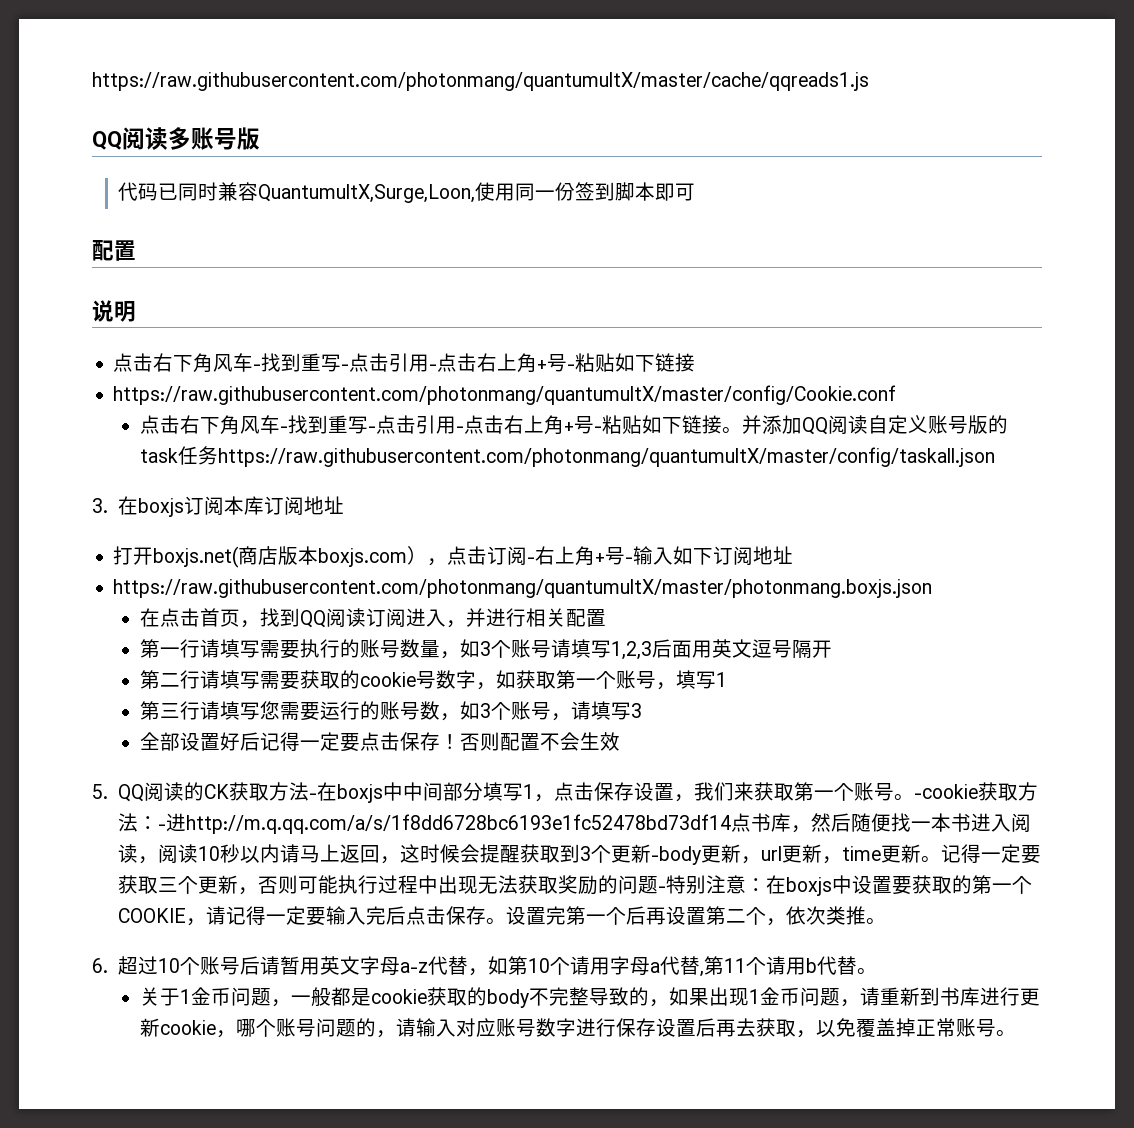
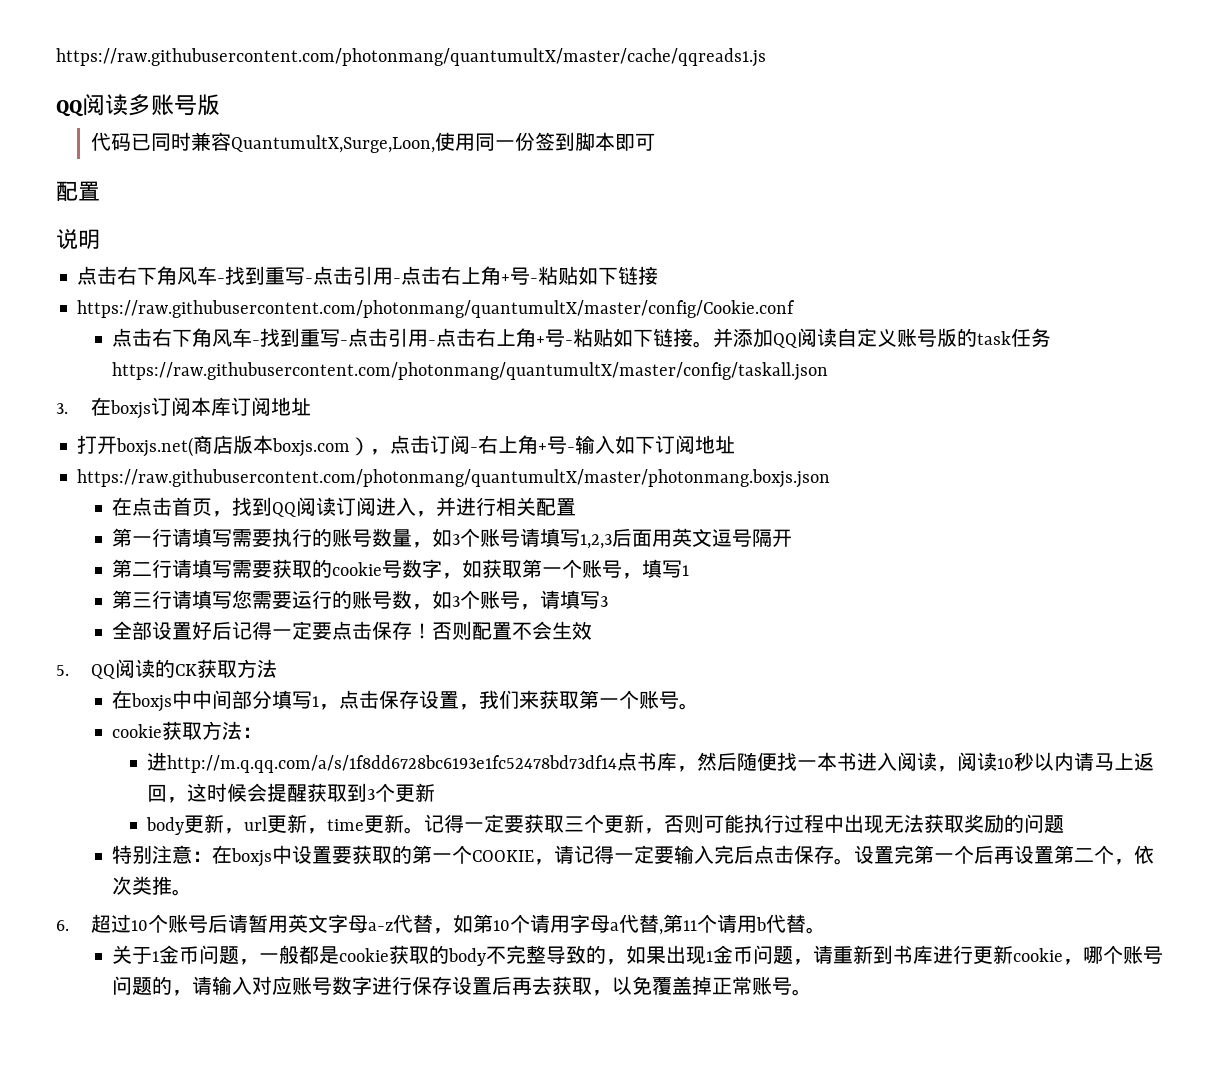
- 5. QQ阅读的CK获取方法-在boxjs中中间部分填写1，点击保存设置，我们来获取第一个账号。-cookie获取方法：-进http://m.q.qq.com/a/s/1f8dd6728bc6193e1fc52478bd73df14点书库，然后随便找一本书进入阅读，阅读10秒以内请马上返回，这时候会提醒获取到3个更新-body更新，url更新，time更新。
+ 5. QQ阅读的CK获取方法
+ 在boxjs中中间部分填写1，点击保存设置，我们来获取第一个账号。
+ cookie获取方法：
+ 进http://m.q.qq.com/a/s/1f8dd6728bc6193e1fc52478bd73df14点书库，然后随便找一本书进入阅读，阅读10秒以内请马上返回，这时候会提醒获取到3个更新
+ body更新，url更新，time更新。
- 记得一定要获取三个更新，否则可能执行过程中出现无法获取奖励的问题-特别注意：在boxjs中设置要获取的第一个COOKIE，请记得一定要输入完后点击保存。
+ 记得一定要获取三个更新，否则可能执行过程中出现无法获取奖励的问题
+ 特别注意：在boxjs中设置要获取的第一个COOKIE，请记得一定要输入完后点击保存。

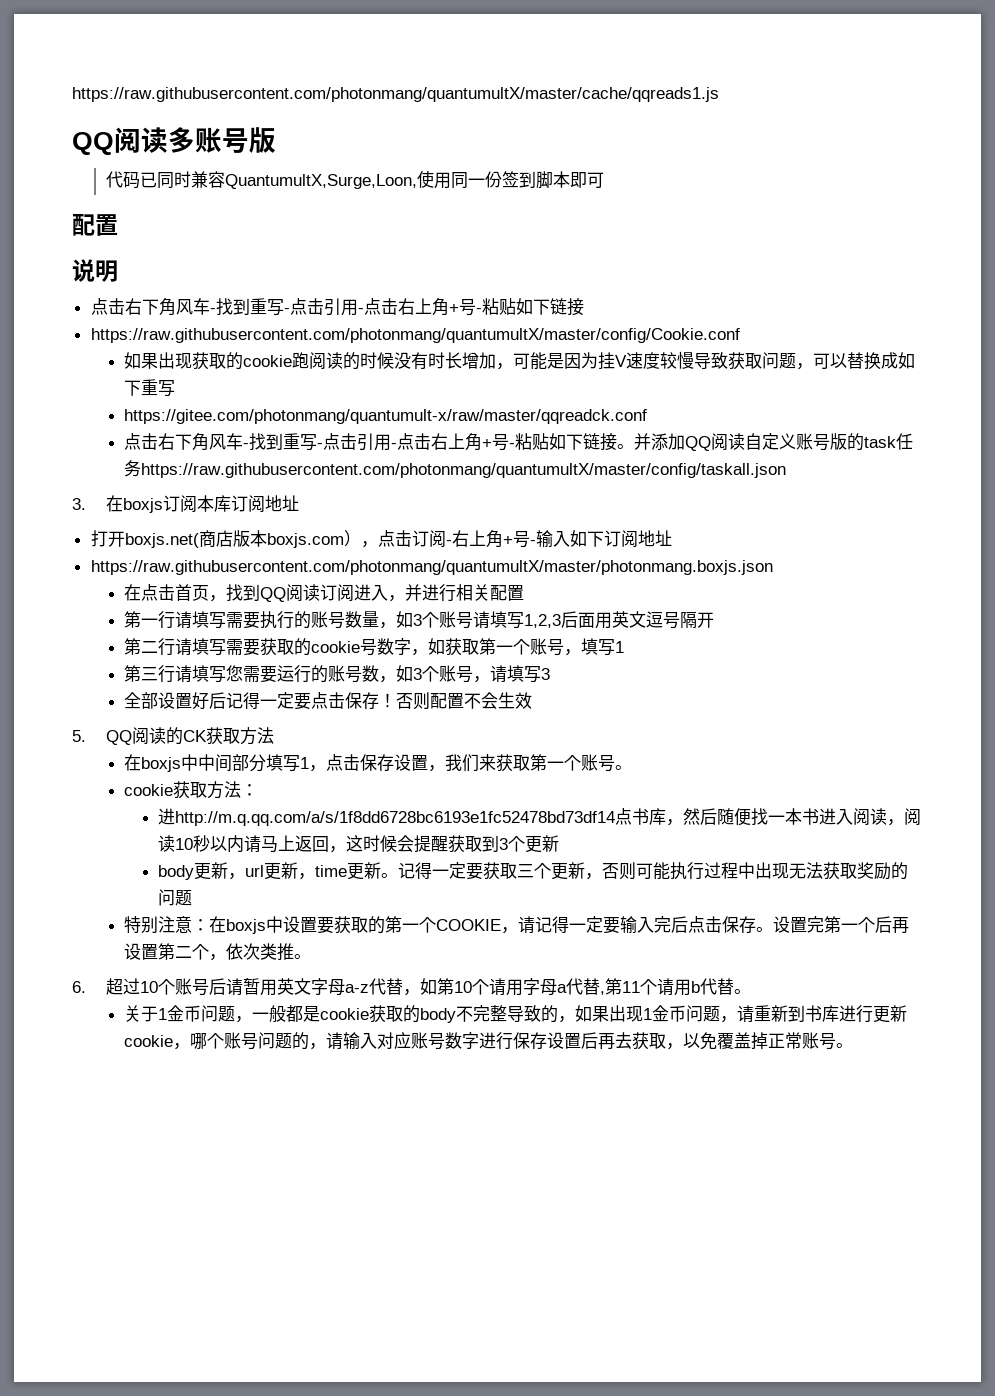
+ 如果出现获取的cookie跑阅读的时候没有时长增加，可能是因为挂V速度较慢导致获取问题，可以替换成如下重写
+ https://gitee.com/photonmang/quantumult-x/raw/master/qqreadck.conf

